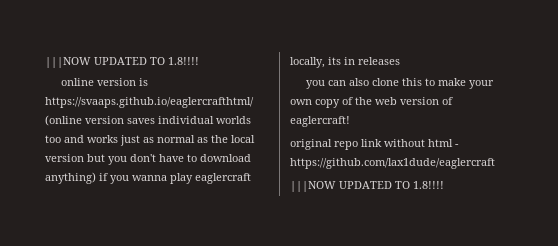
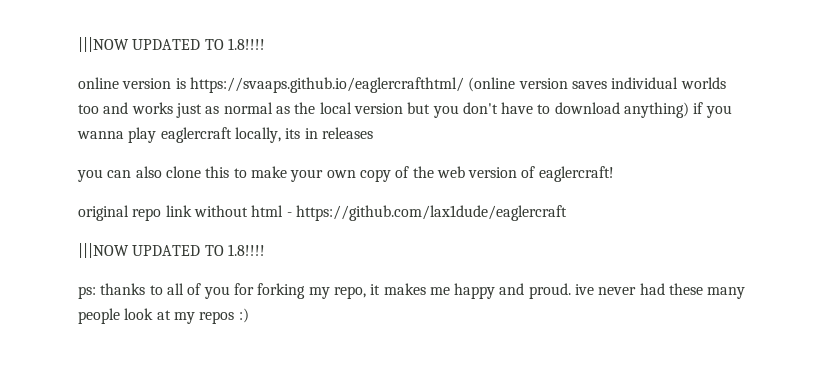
+ ps: thanks to all of you for forking my repo, it makes me happy and proud. ive never had these many people look at my repos :)

